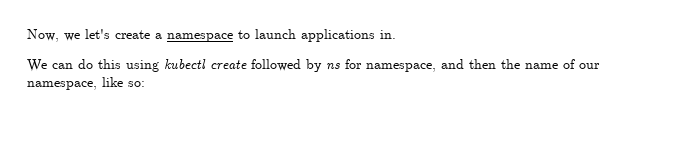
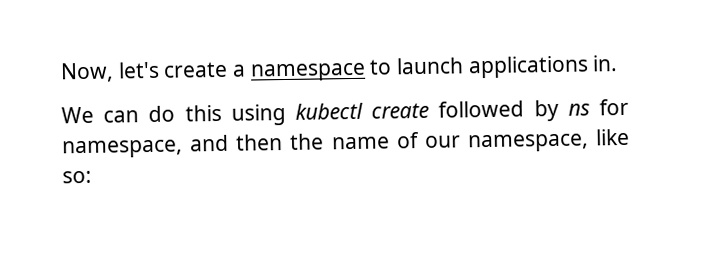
- Now, we let's create a namespace to launch applications in.
+ Now, let's create a namespace to launch applications in.

